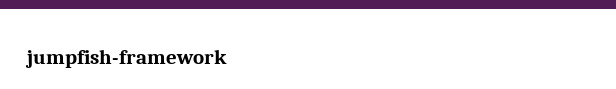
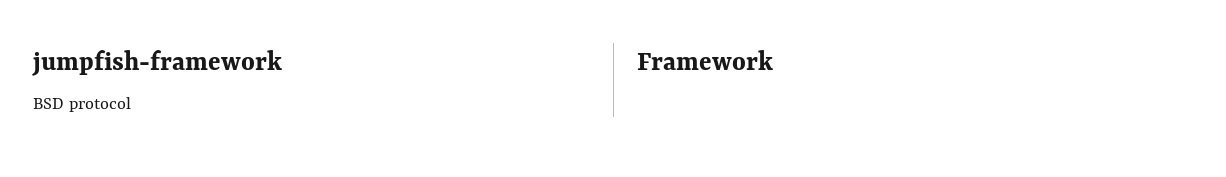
+ BSD protocol
+ Framework

